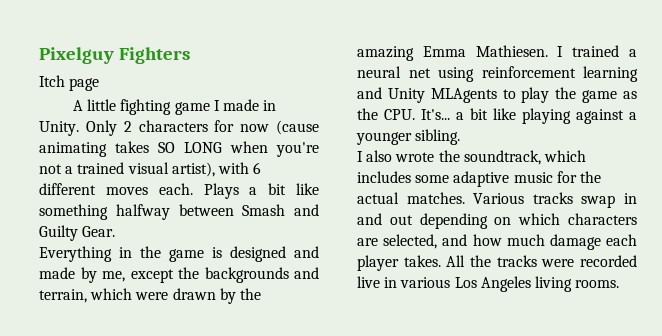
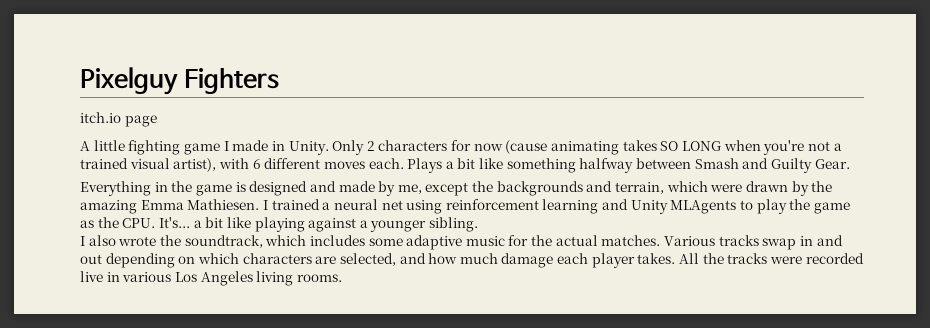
- Itch page
+ itch.io page

